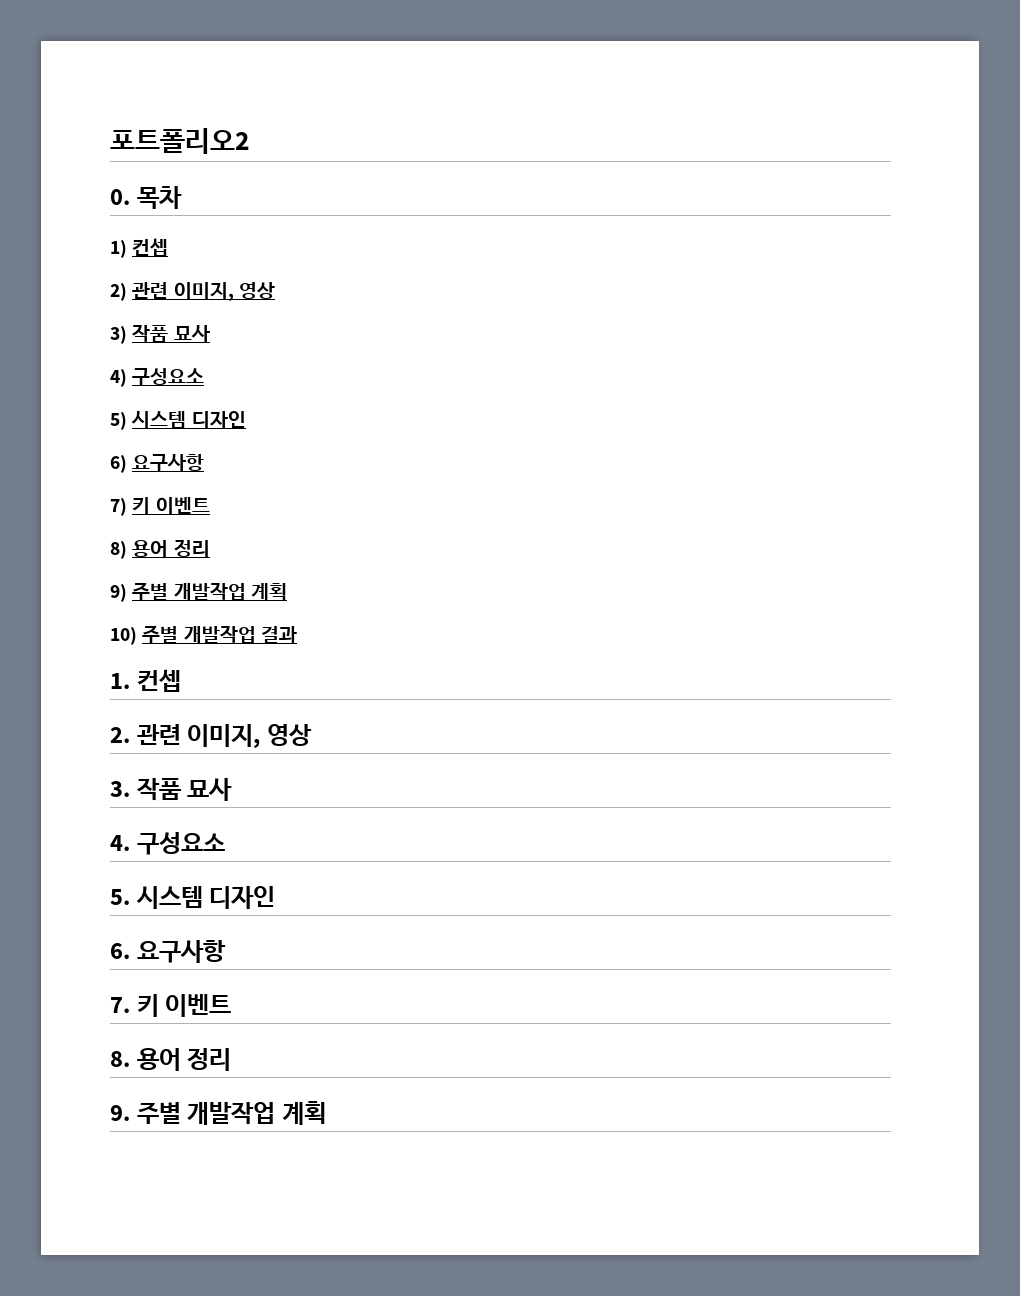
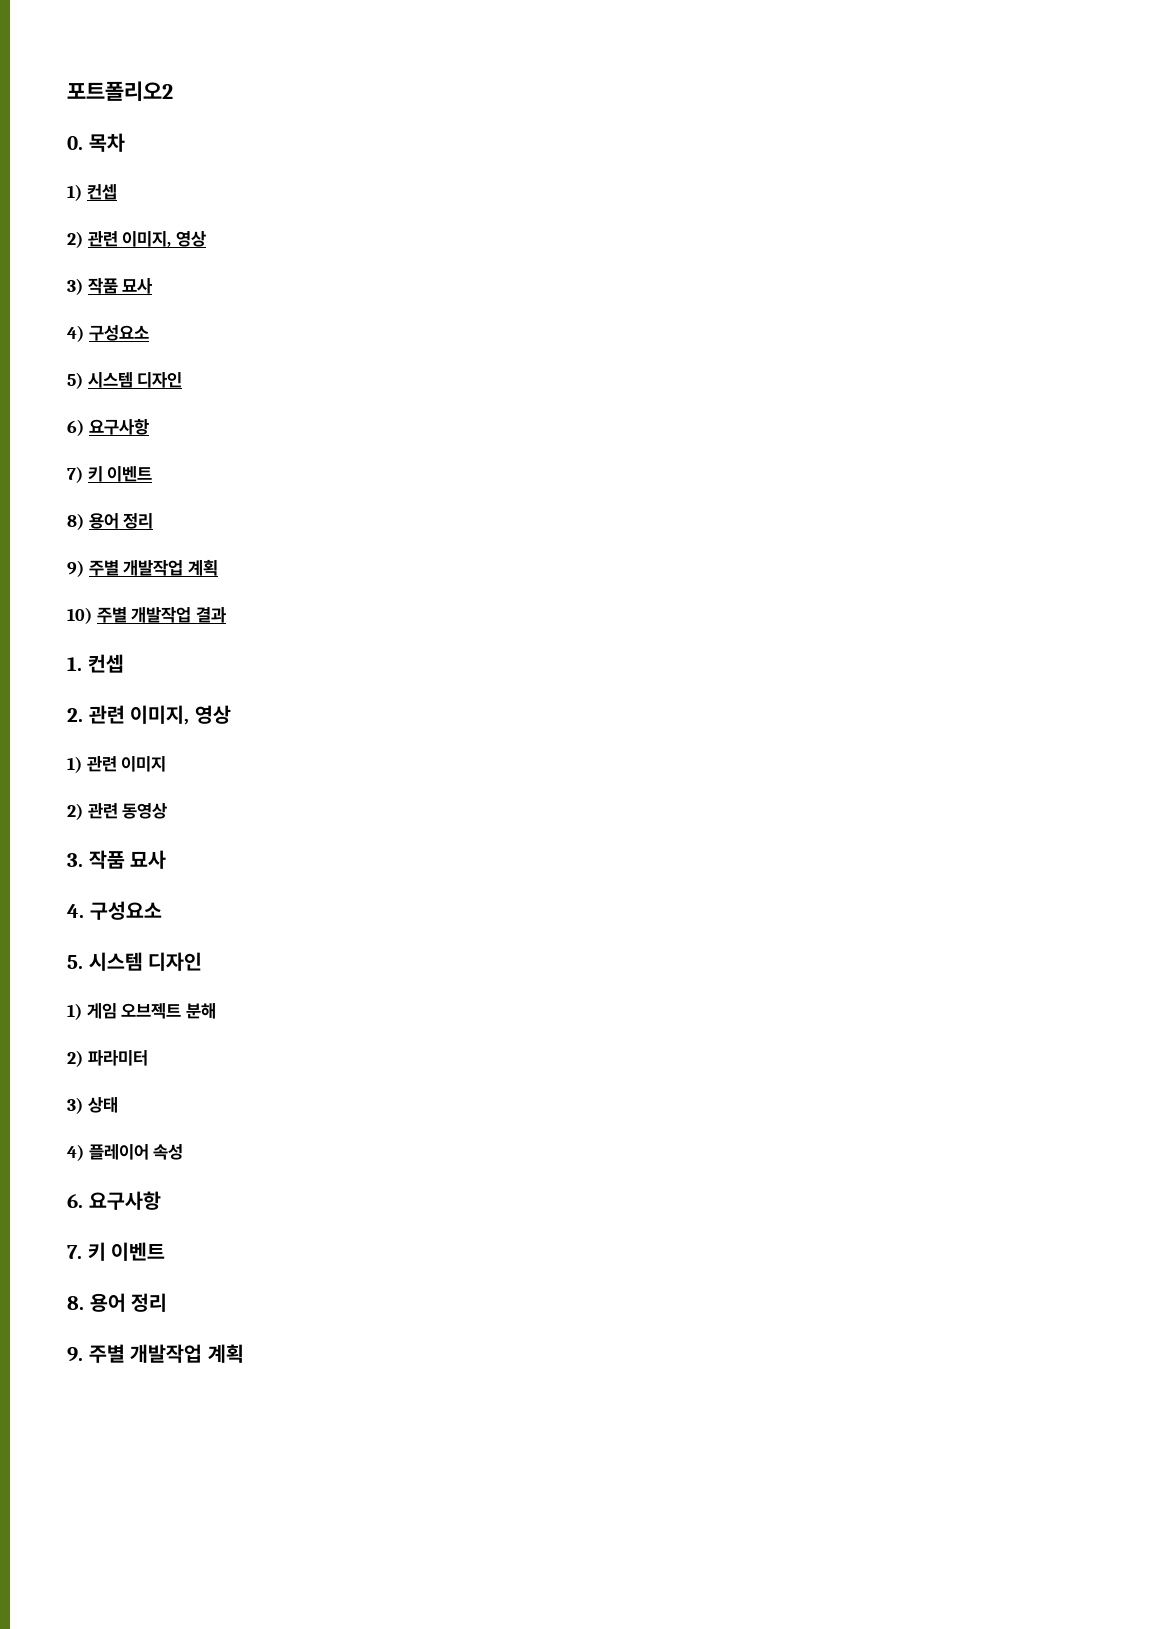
+ 1) 관련 이미지
+ 2) 관련 동영상
+ 1) 게임 오브젝트 분해
+ 2) 파라미터
+ 3) 상태
+ 4) 플레이어 속성

